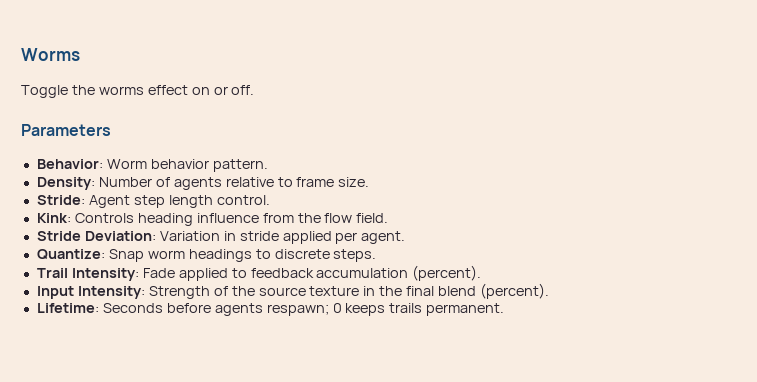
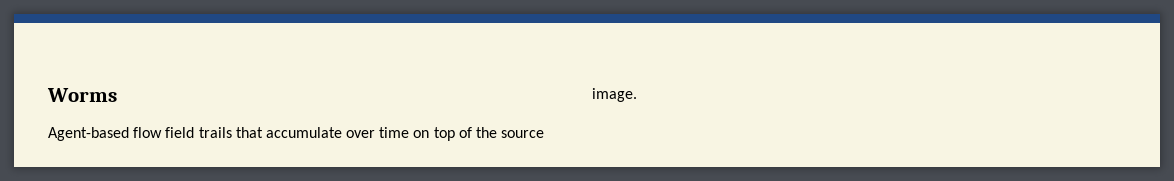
- Toggle the worms effect on or off.
- Parameters
- Behavior: Worm behavior pattern.
- Density: Number of agents relative to frame size.
- Stride: Agent step length control.
- Kink: Controls heading influence from the flow field.
- Stride Deviation: Variation in stride applied per agent.
- Quantize: Snap worm headings to discrete steps.
- Trail Intensity: Fade applied to feedback accumulation (percent).
- Input Intensity: Strength of the source texture in the final blend (percent).
- Lifetime: Seconds before agents respawn; 0 keeps trails permanent.
+ Agent-based flow field trails that accumulate over time on top of the source image.

